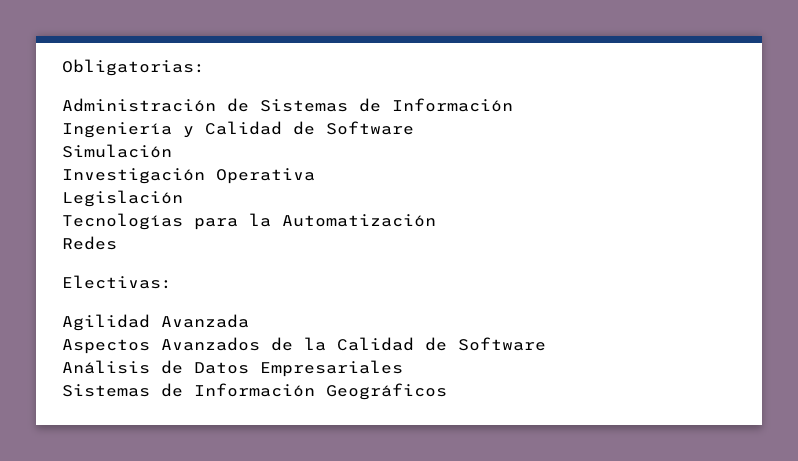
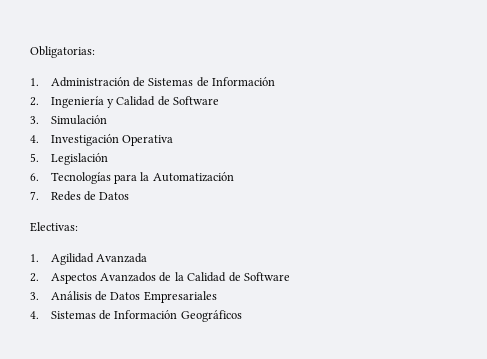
- Administración de Sistemas de Información
+ 1. Administración de Sistemas de Información
- Ingeniería y Calidad de Software
+ 2. Ingeniería y Calidad de Software
- Simulación
+ 3. Simulación
- Investigación Operativa
+ 4. Investigación Operativa
- Legislación
+ 5. Legislación
- Tecnologías para la Automatización
+ 6. Tecnologías para la Automatización
- Redes
+ 7. Redes de Datos
- Agilidad Avanzada
+ 1. Agilidad Avanzada
- Aspectos Avanzados de la Calidad de Software
+ 2. Aspectos Avanzados de la Calidad de Software
- Análisis de Datos Empresariales
+ 3. Análisis de Datos Empresariales
- Sistemas de Información Geográficos
+ 4. Sistemas de Información Geográficos

